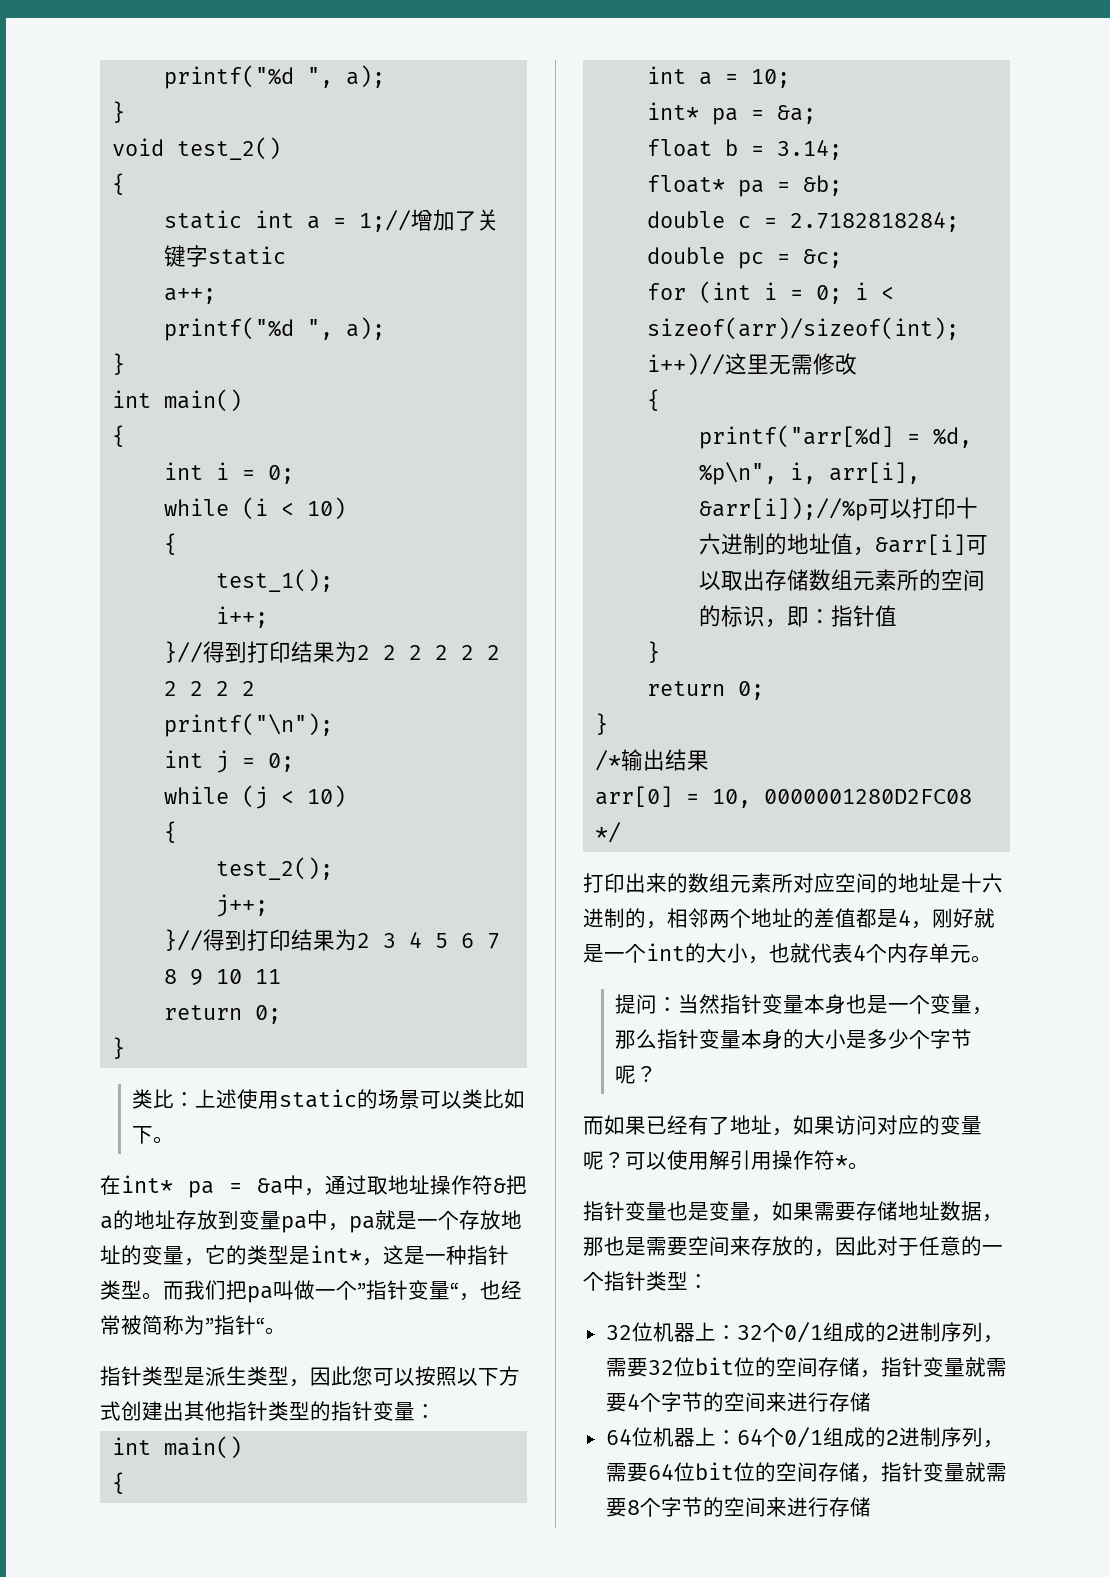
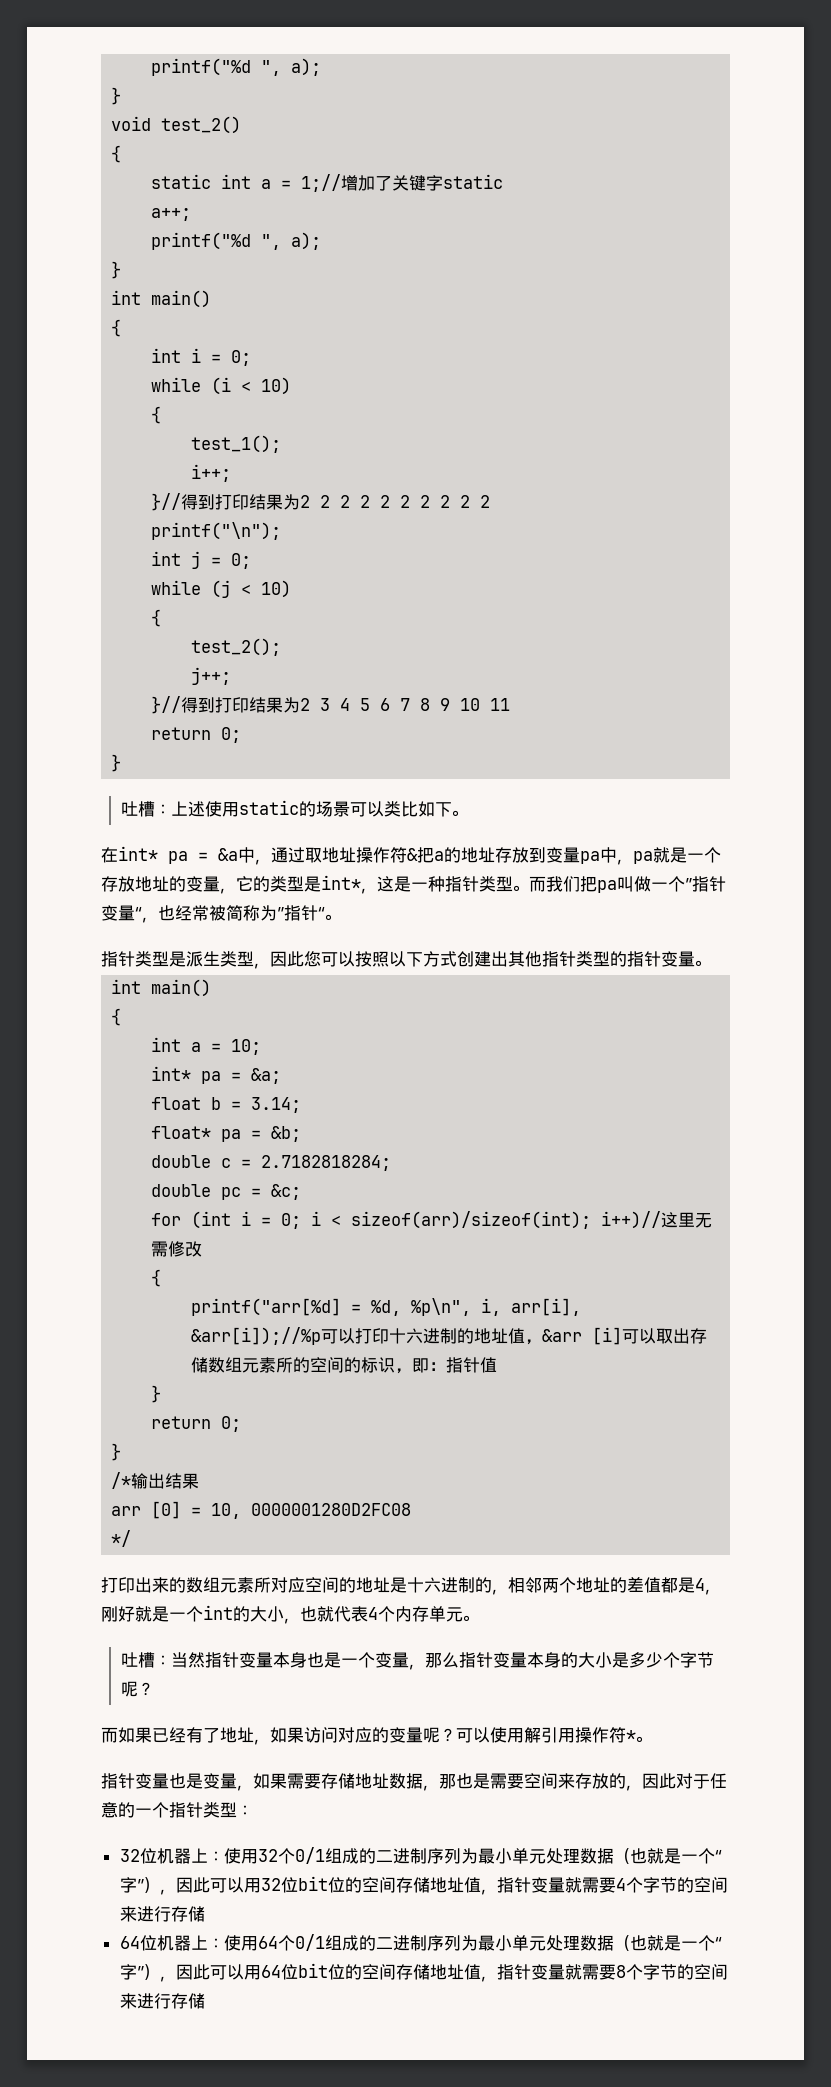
- 类比：上述使用static的场景可以类比如下。
+ 吐槽：上述使用static的场景可以类比如下。
- 指针类型是派生类型，因此您可以按照以下方式创建出其他指针类型的指针变量：
+ 指针类型是派生类型，因此您可以按照以下方式创建出其他指针类型的指针变量。
- printf("arr[%d] = %d, %p\n", i, arr[i], &arr[i]);//%p可以打印十六进制的地址值，&arr[i]可以取出存储数组元素所的空间的标识，即：指针值
+ printf("arr[%d] = %d, %p\n", i, arr[i], &arr[i]);//%p可以打印十六进制的地址值，&arr [i]可以取出存储数组元素所的空间的标识，即：指针值
- arr[0] = 10, 0000001280D2FC08
+ arr [0] = 10, 0000001280D2FC08
- 提问：当然指针变量本身也是一个变量，那么指针变量本身的大小是多少个字节呢？
+ 吐槽：当然指针变量本身也是一个变量，那么指针变量本身的大小是多少个字节呢？
- 32位机器上：32个0/1组成的2进制序列，需要32位bit位的空间存储，指针变量就需要4个字节的空间来进行存储
+ 32位机器上：使用32个0/1组成的二进制序列为最小单元处理数据（也就是一个“字”），因此可以用32位bit位的空间存储地址值，指针变量就需要4个字节的空间来进行存储
- 64位机器上：64个0/1组成的2进制序列，需要64位bit位的空间存储，指针变量就需要8个字节的空间来进行存储
+ 64位机器上：使用64个0/1组成的二进制序列为最小单元处理数据（也就是一个“字”），因此可以用64位bit位的空间存储地址值，指针变量就需要8个字节的空间来进行存储

